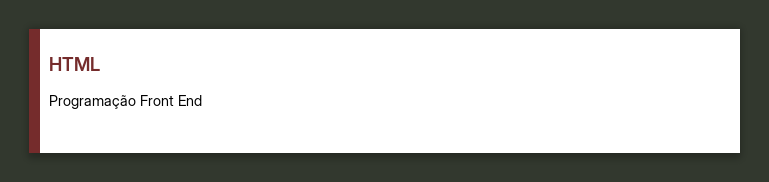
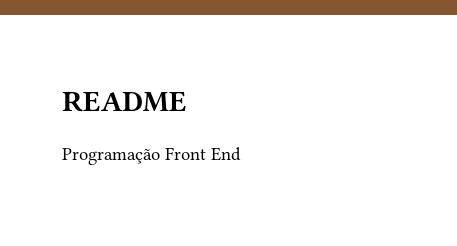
- HTML
+ README

